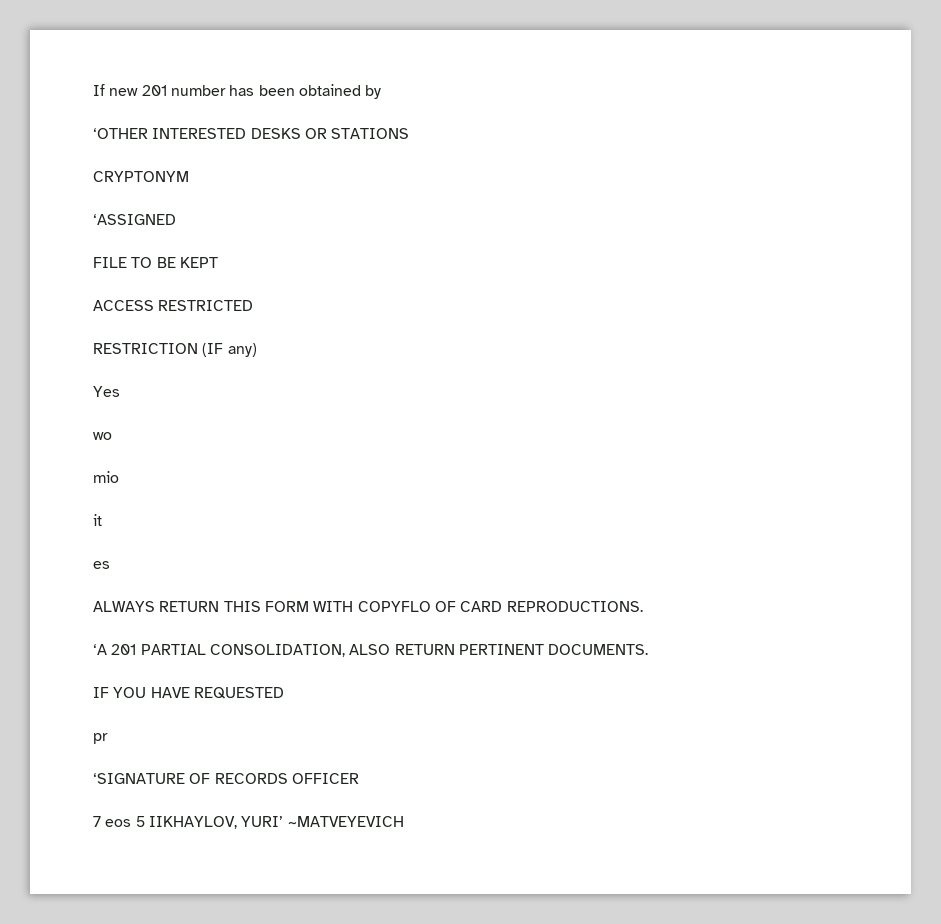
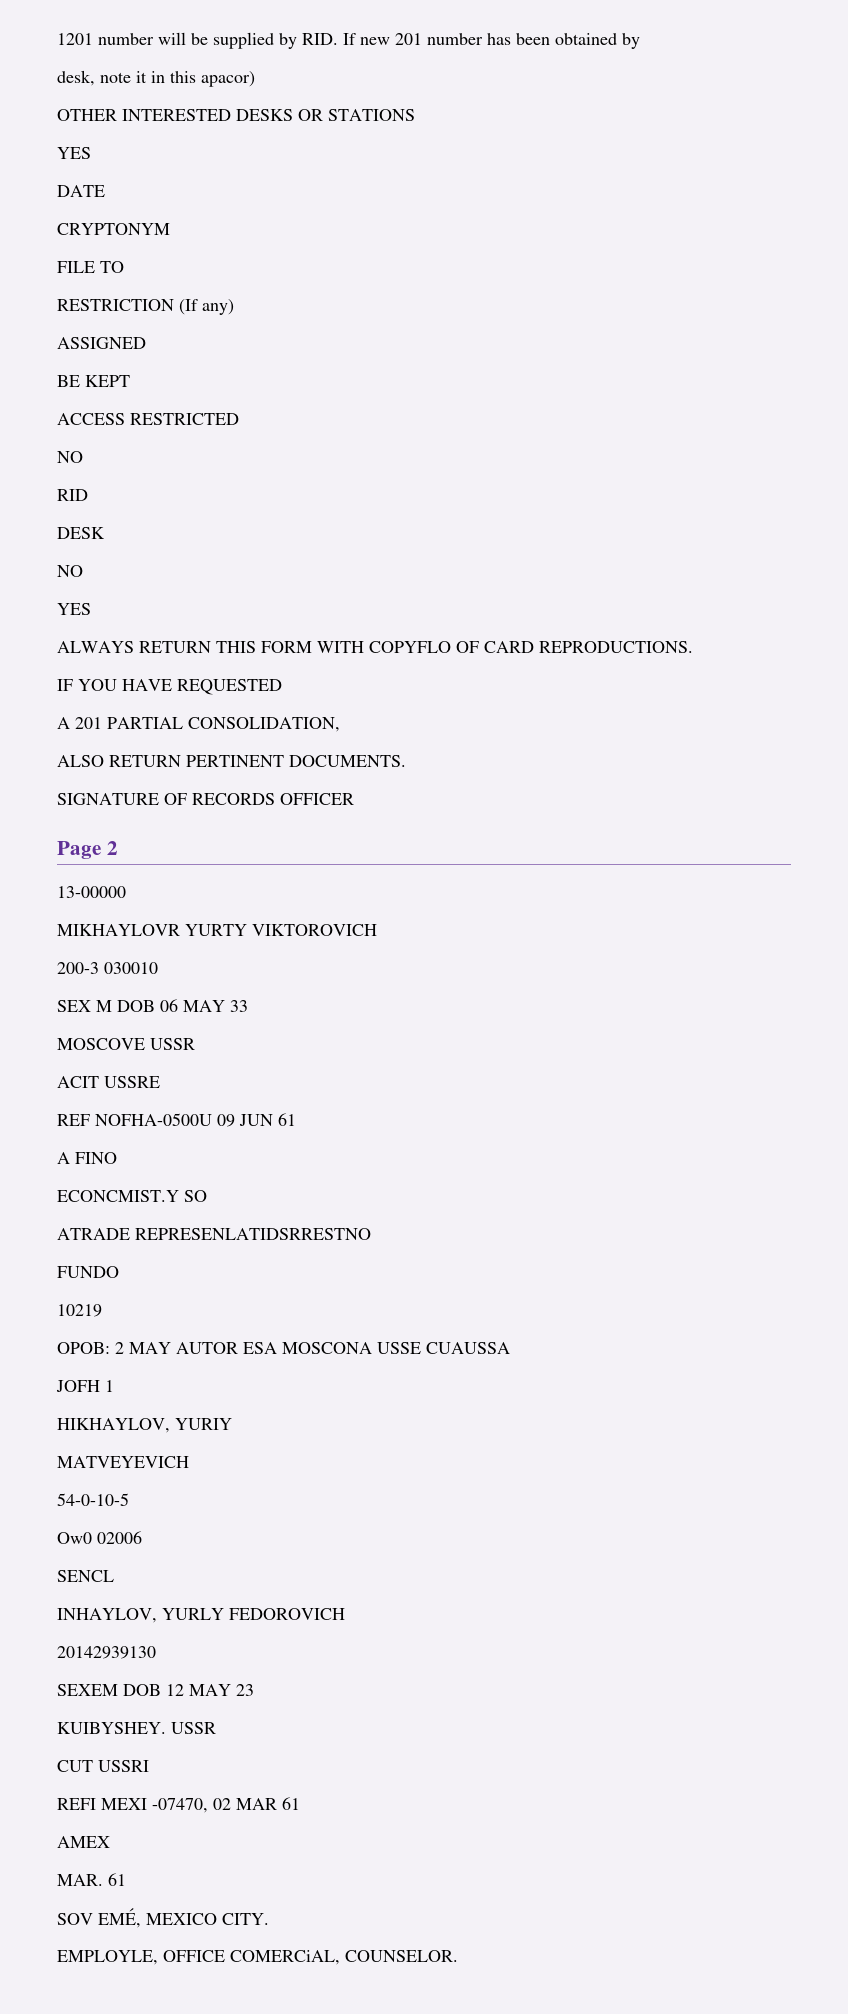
- If new 201 number has been obtained by
+ 1201 number will be supplied by RID. If new 201 number has been obtained by
- ‘OTHER INTERESTED DESKS OR STATIONS
+ desk, note it in this apacor)
+ OTHER INTERESTED DESKS OR STATIONS
+ YES
+ DATE
- ‘ASSIGNED
- FILE TO BE KEPT
+ FILE TO
+ RESTRICTION (If any)
+ ASSIGNED
+ BE KEPT
  ACCESS RESTRICTED
- RESTRICTION (IF any)
- Yes
- wo
- mio
- it
- es
+ NO
+ RID
+ DESK
+ NO
+ YES
- ‘A 201 PARTIAL CONSOLIDATION, ALSO RETURN PERTINENT DOCUMENTS.
+ IF YOU HAVE REQUESTED
+ A 201 PARTIAL CONSOLIDATION,
+ ALSO RETURN PERTINENT DOCUMENTS.
- IF YOU HAVE REQUESTED
- pr
- ‘SIGNATURE OF RECORDS OFFICER
- 7 eos 5 IIKHAYLOV, YURI’ ~MATVEYEVICH
+ SIGNATURE OF RECORDS OFFICER
+ Page 2
+ 13-00000
+ MIKHAYLOVR YURTY VIKTOROVICH
+ 200-3 030010
+ SEX M DOB 06 MAY 33
+ MOSCOVE USSR
+ ACIT USSRE
+ REF NOFHA-0500U 09 JUN 61
+ A FINO
+ ECONCMIST.Y SO
+ ATRADE REPRESENLATIDSRRESTNO
+ FUNDO
+ 10219
+ ОРОВ: 2 MAY AUTOR ESA MOSCONA USSE CUAUSSA
+ JOFH 1
+ HIKHAYLOV, YURIY
+ MATVEYEVICH
+ 54-0-10-5
+ Ow0 02006
+ SENCL
+ INHAYLOV, YURLY FEDOROVICH
+ 20142939130
+ SEXEM DOB 12 MAY 23
+ KUIBYSHEY. USSR
+ CUT USSRI
+ REFI MEXI -07470, 02 MAR 61
+ AMEX
+ MAR. 61
+ SOV EMÉ, MEXICO CITY.
+ EMPLOYLE, OFFICE COMERCiAL, COUNSELOR.

